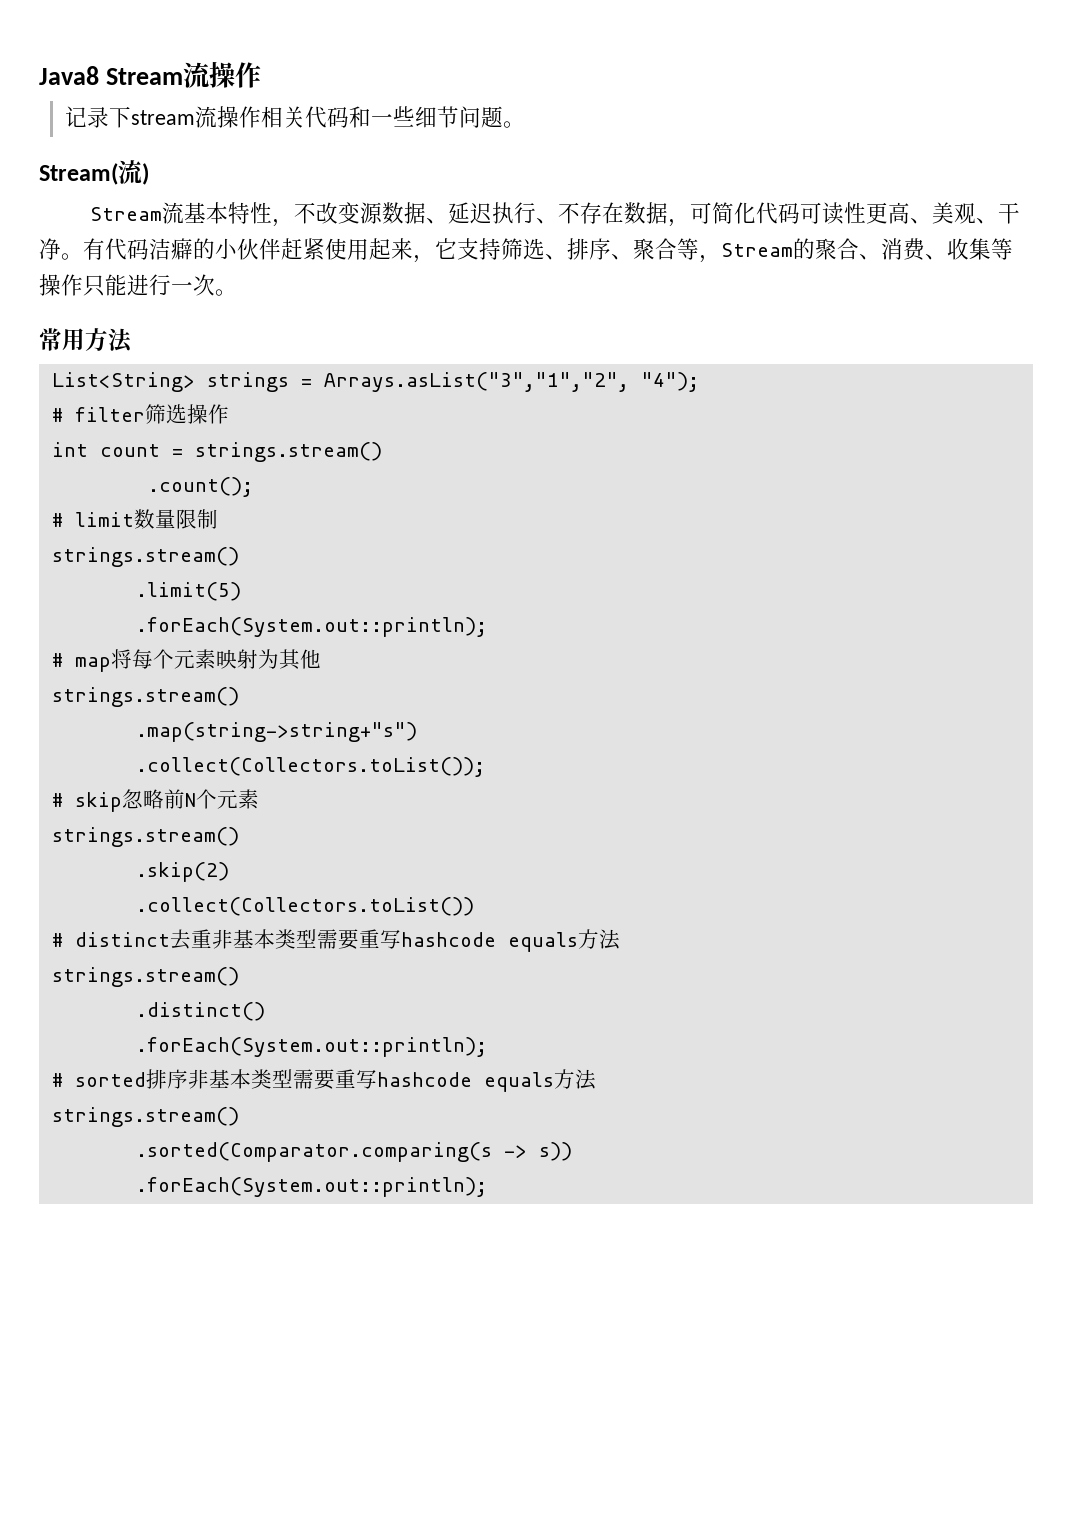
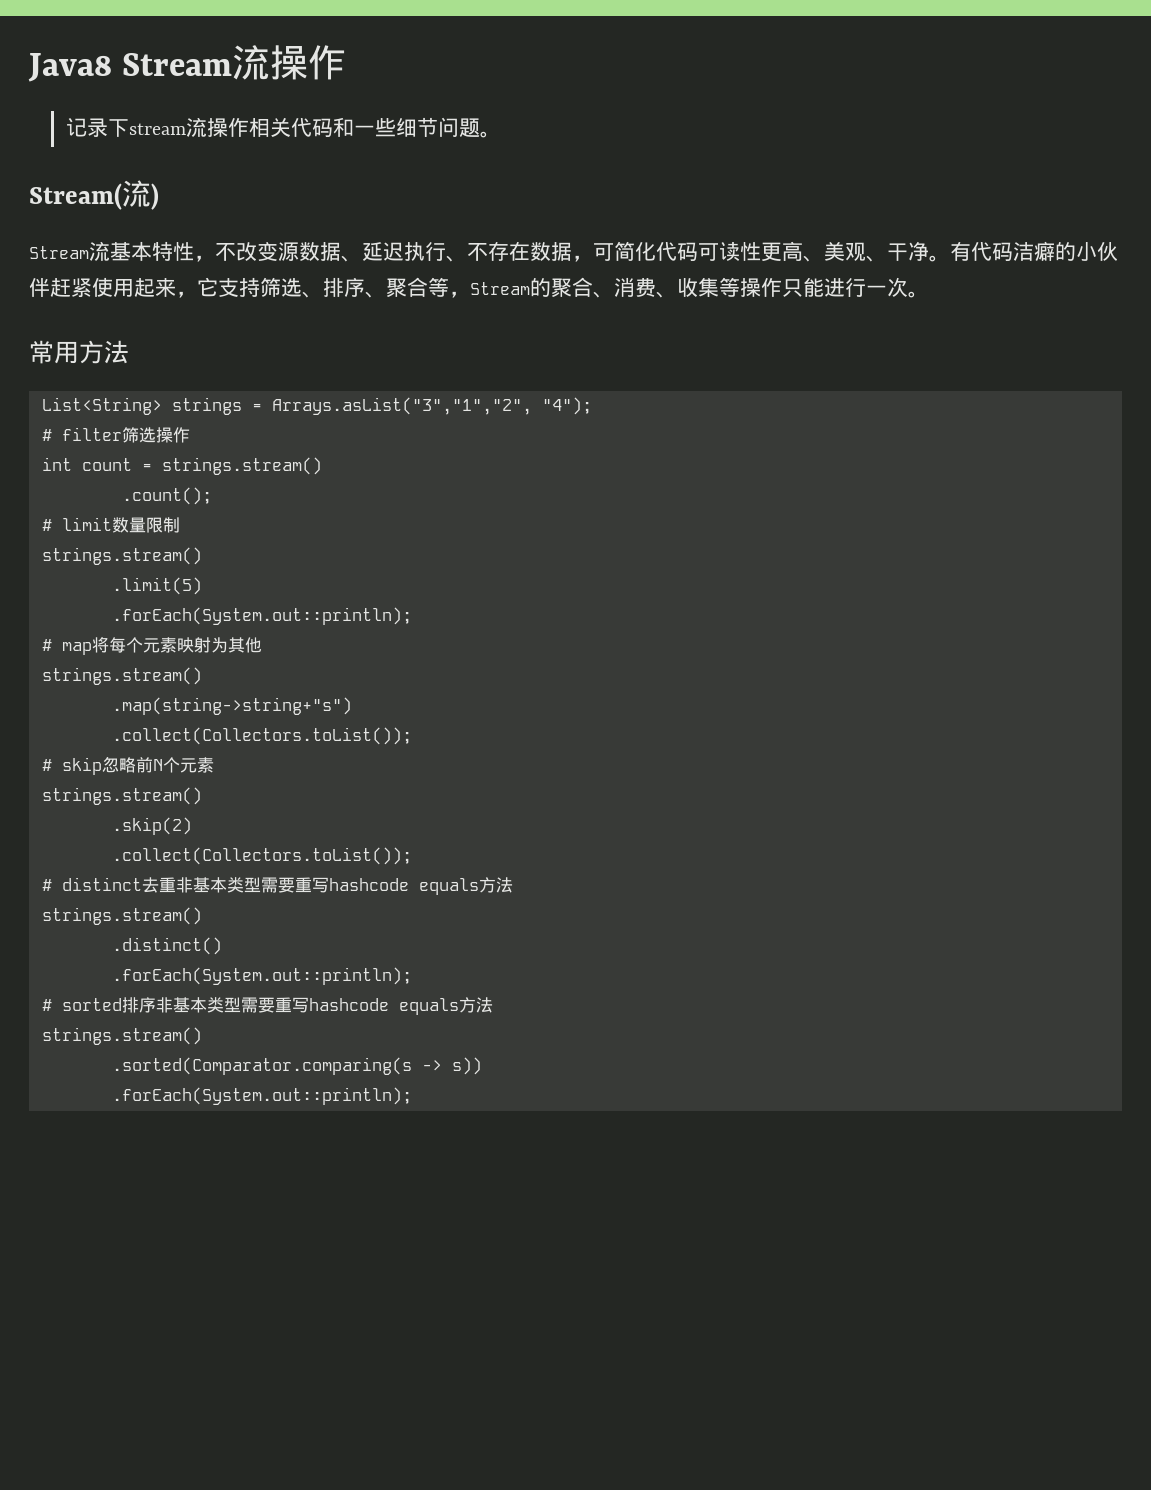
  .skip(2)
- .collect(Collectors.toList())
+ .collect(Collectors.toList());

